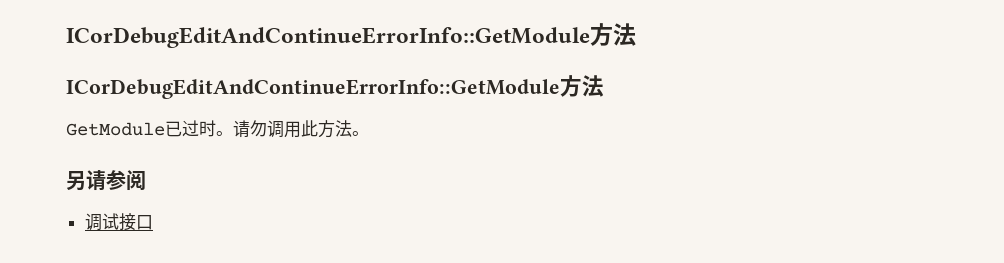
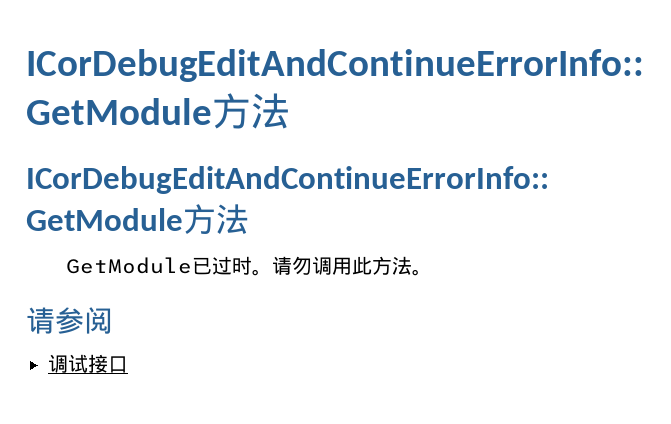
- 另请参阅
+ 请参阅

